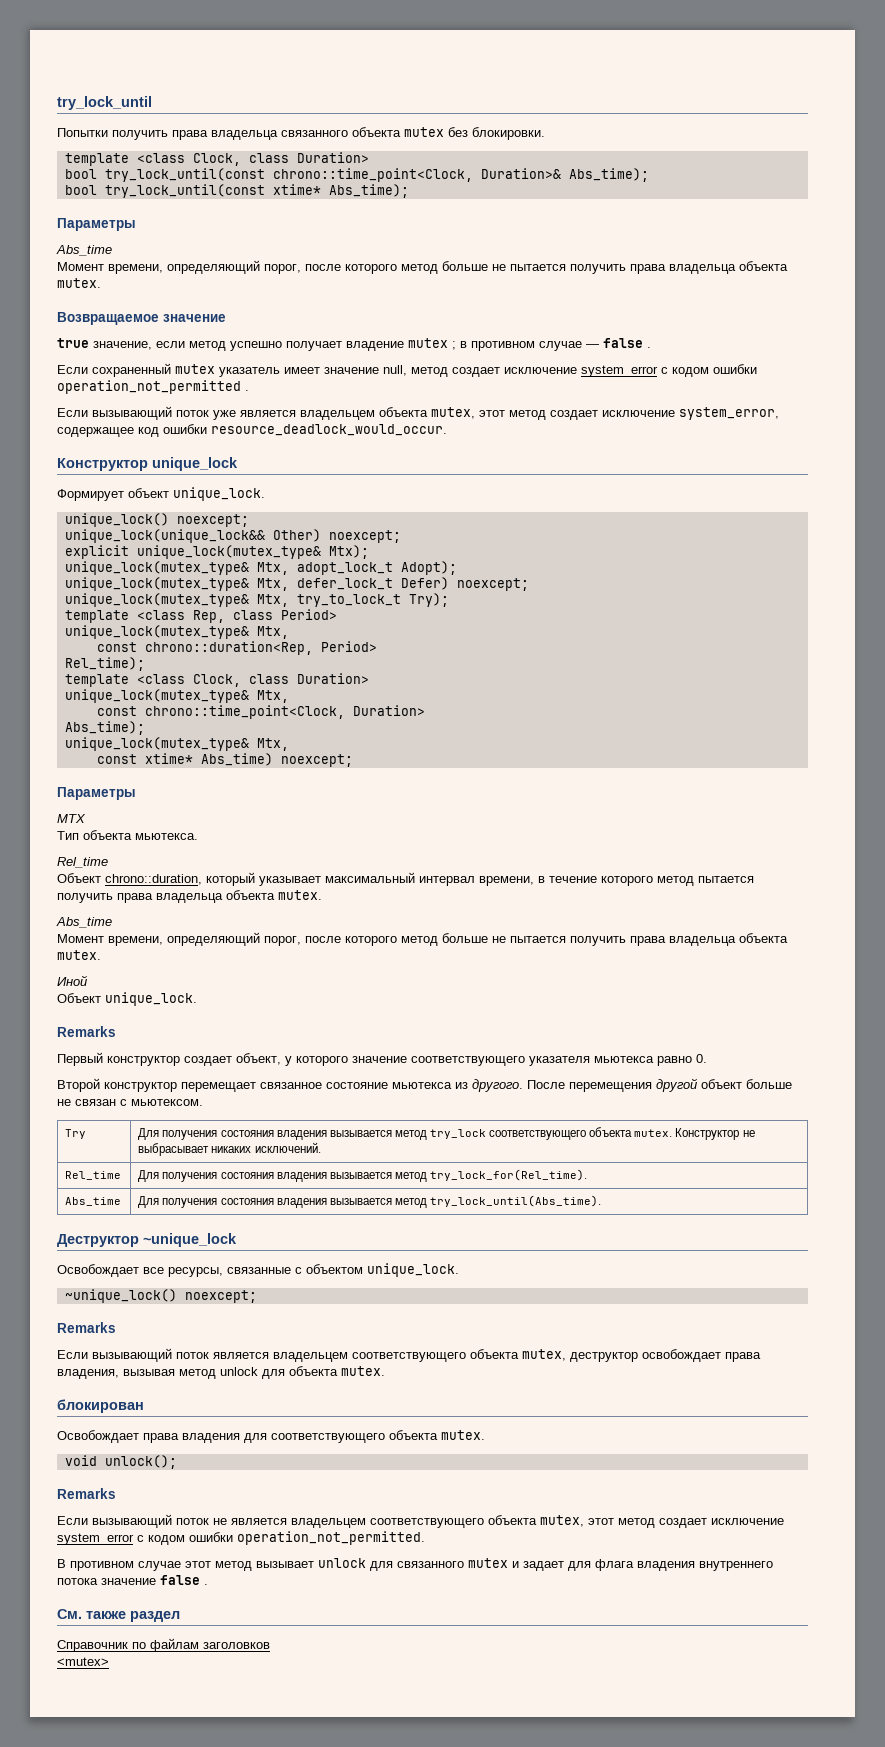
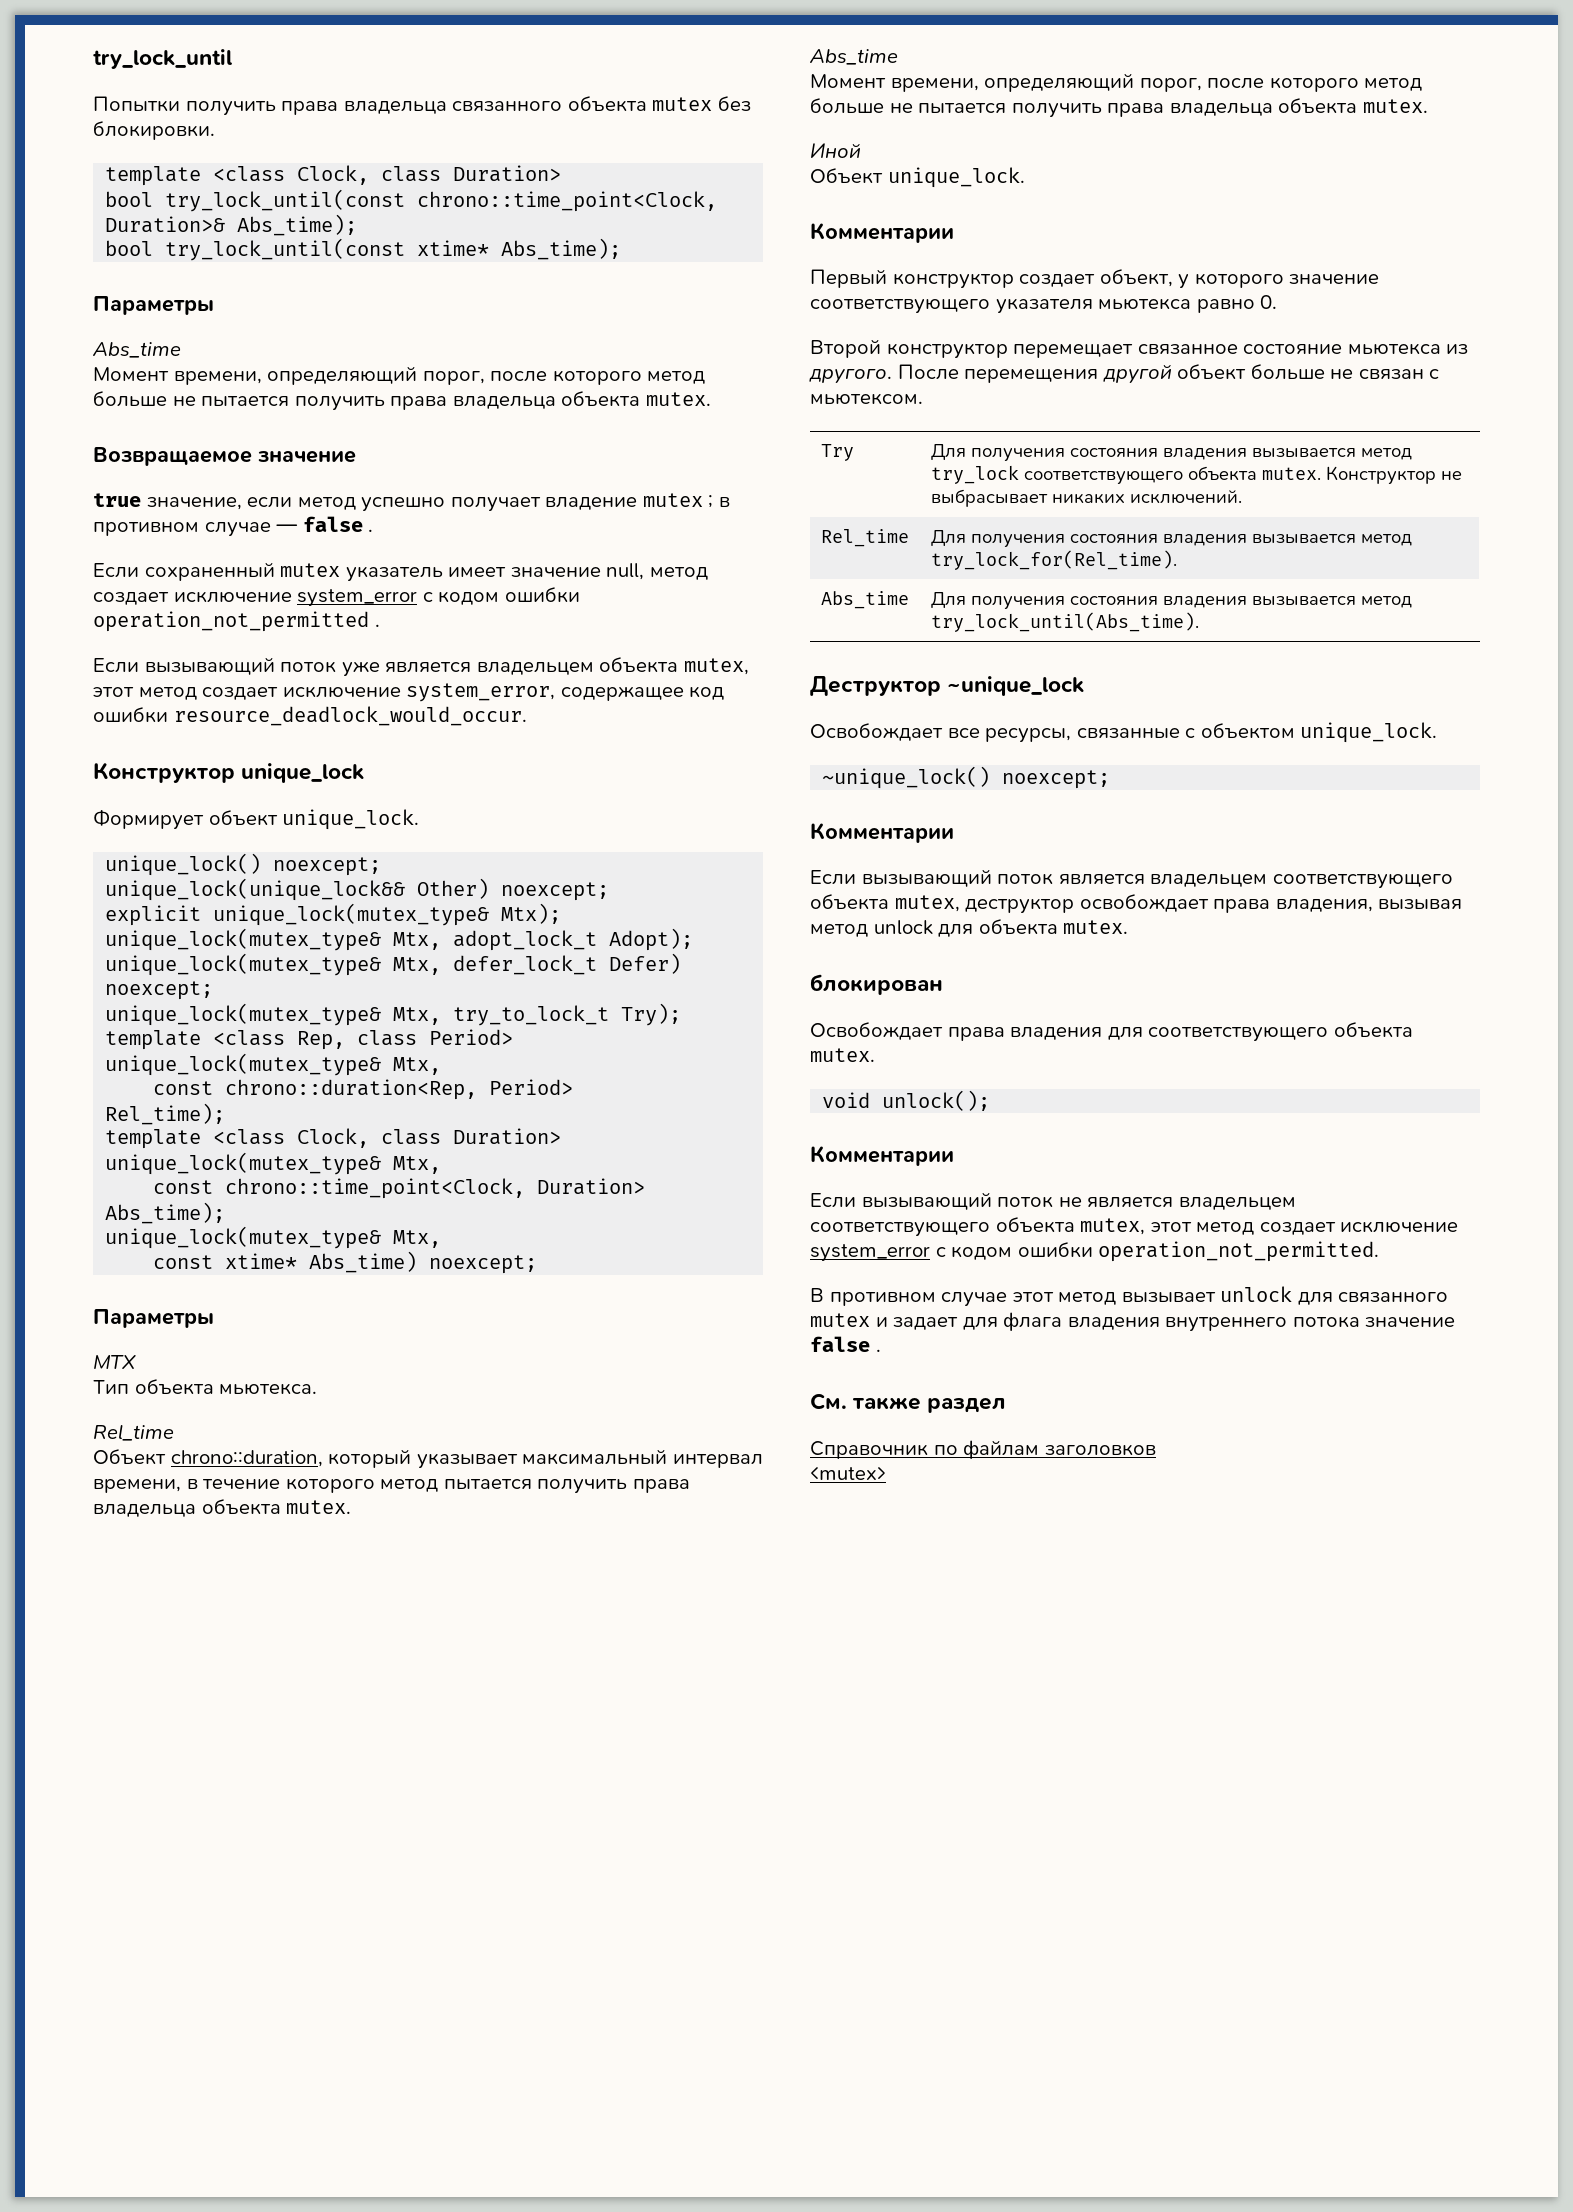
  Объект unique_lock.
- Remarks
+ Комментарии
  ~unique_lock() noexcept;
- Remarks
+ Комментарии
  void unlock();
- Remarks
+ Комментарии

